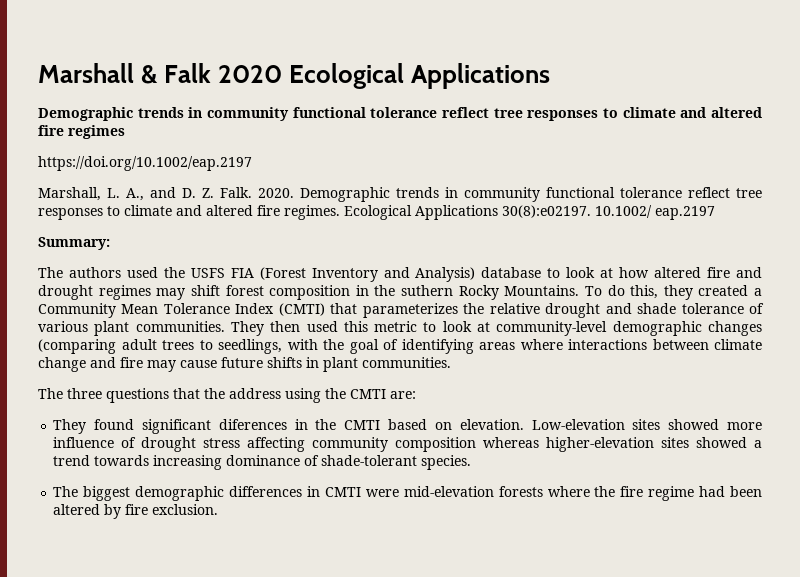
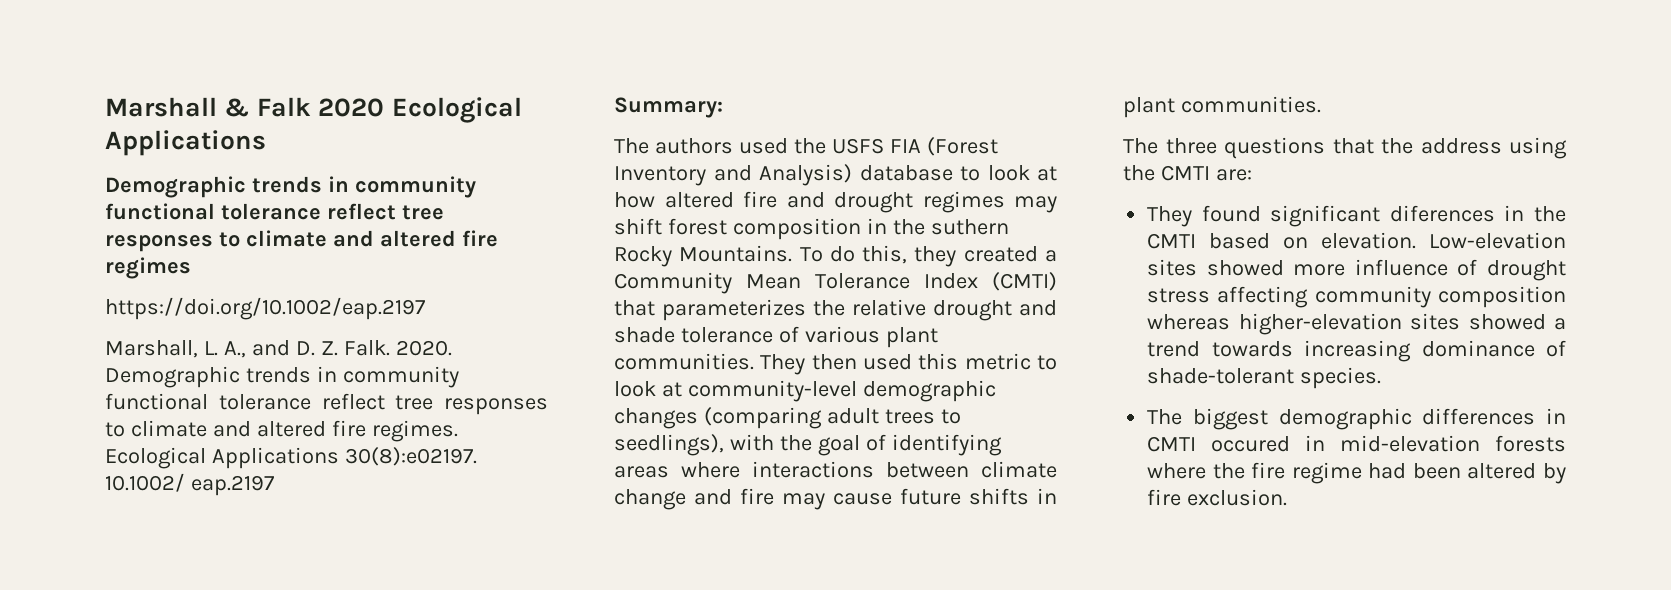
- They then used this metric to look at community-level demographic changes (comparing adult trees to seedlings, with the goal of identifying areas where interactions between climate change and fire may cause future shifts in plant communities.
+ They then used this metric to look at community-level demographic changes (comparing adult trees to seedlings), with the goal of identifying areas where interactions between climate change and fire may cause future shifts in plant communities.
- The biggest demographic differences in CMTI were mid-elevation forests where the fire regime had been altered by fire exclusion.
+ The biggest demographic differences in CMTI occured in mid-elevation forests where the fire regime had been altered by fire exclusion.

